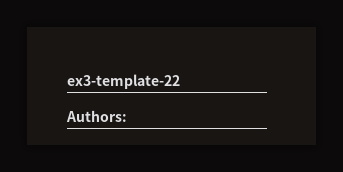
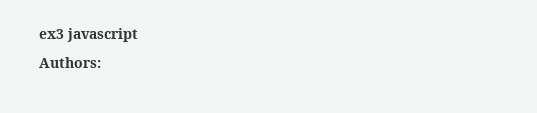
- ex3-template-22
+ ex3 javascript

